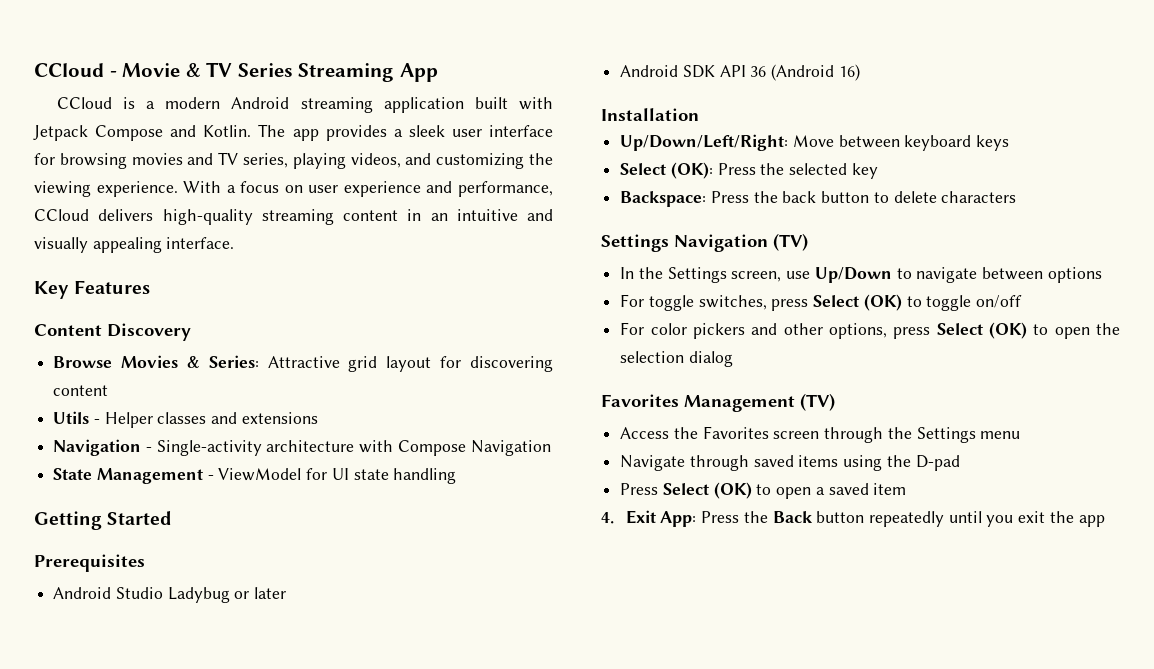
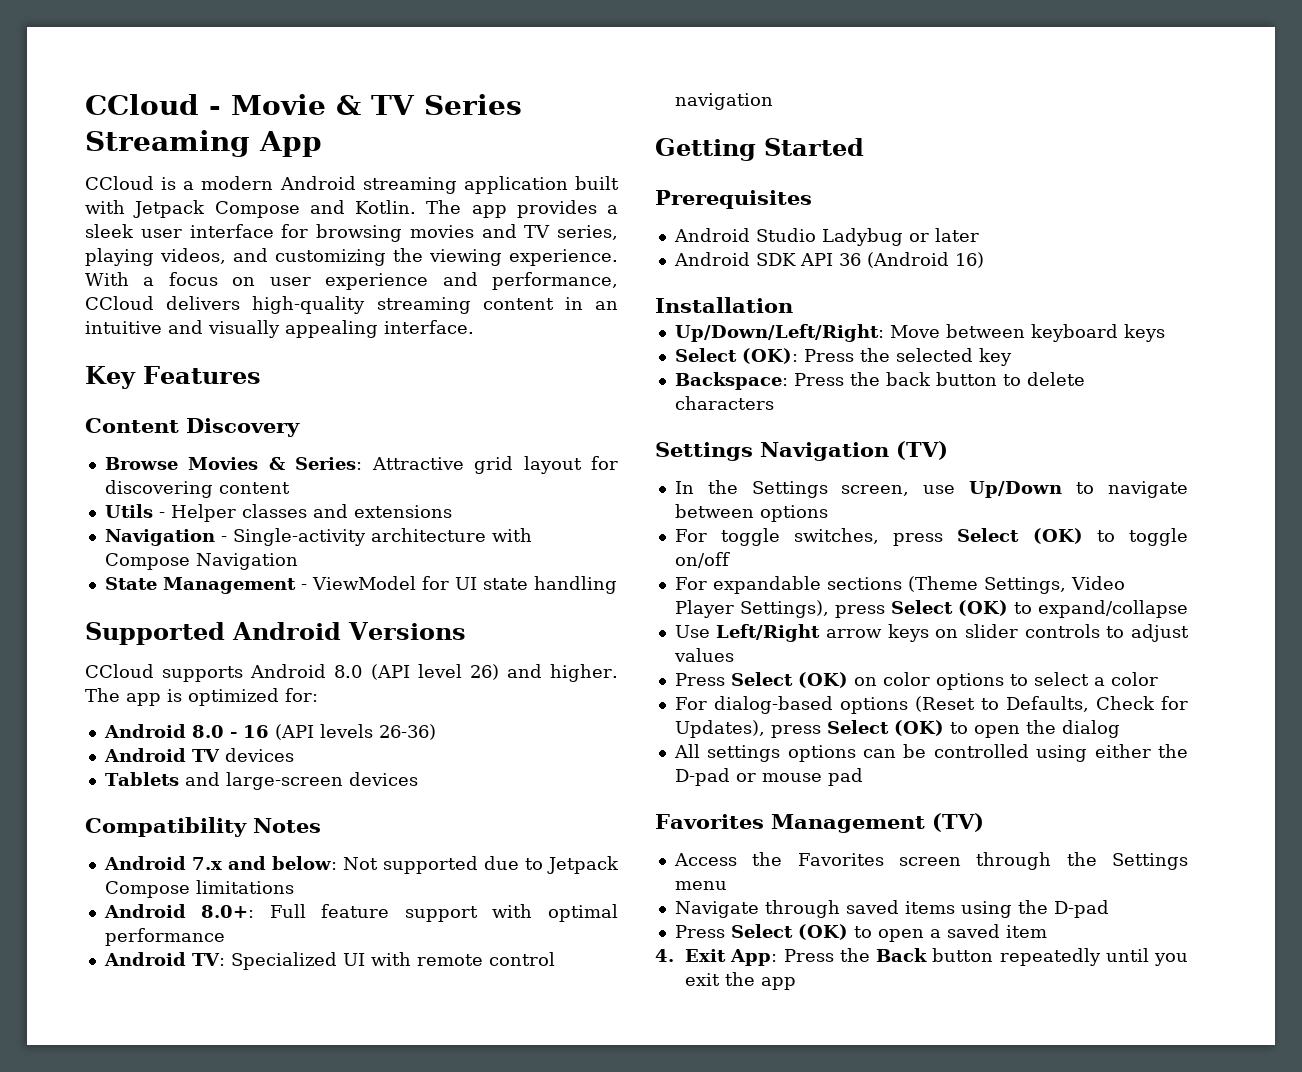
+ Supported Android Versions
+ CCloud supports Android 8.0 (API level 26) and higher. The app is optimized for:
+ Android 8.0 - 16 (API levels 26-36)
+ Android TV devices
+ Tablets and large-screen devices
+ Compatibility Notes
+ Android 7.x and below: Not supported due to Jetpack Compose limitations
+ Android 8.0+: Full feature support with optimal performance
+ Android TV: Specialized UI with remote control navigation
- For color pickers and other options, press Select (OK) to open the selection dialog
+ For expandable sections (Theme Settings, Video Player Settings), press Select (OK) to expand/collapse
+ Use Left/Right arrow keys on slider controls to adjust values
+ Press Select (OK) on color options to select a color
+ For dialog-based options (Reset to Defaults, Check for Updates), press Select (OK) to open the dialog
+ All settings options can be controlled using either the D-pad or mouse pad

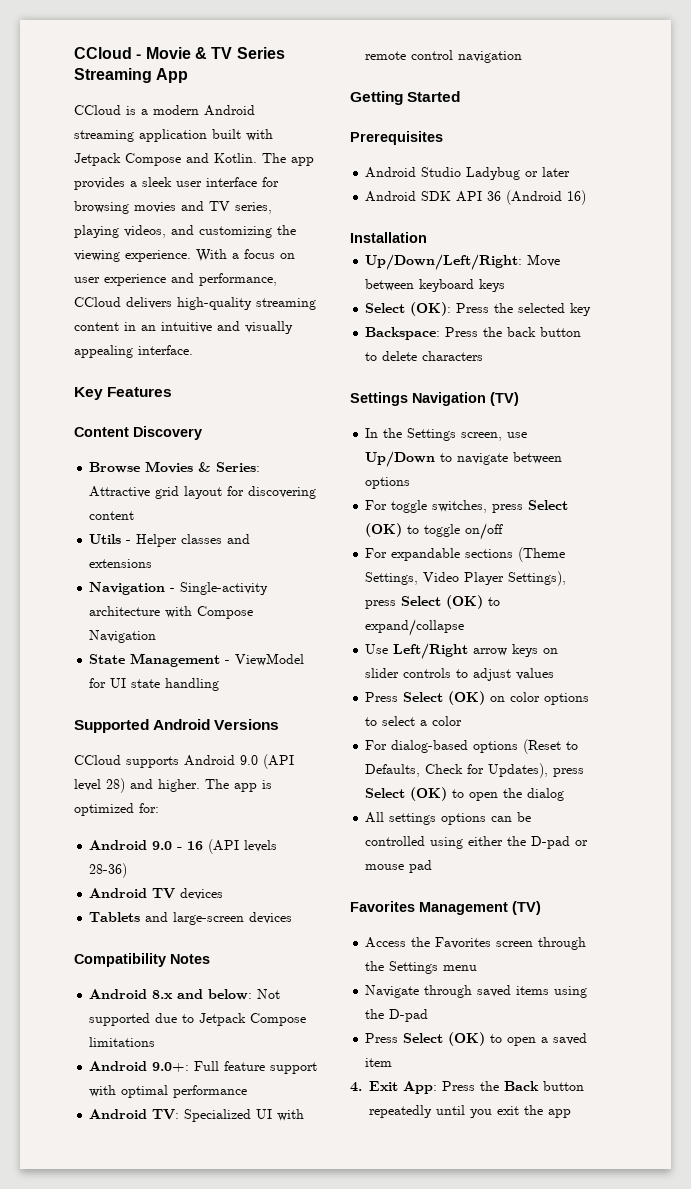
- CCloud supports Android 8.0 (API level 26) and higher.
+ CCloud supports Android 9.0 (API level 28) and higher.
- Android 8.0 - 16 (API levels 26-36)
+ Android 9.0 - 16 (API levels 28-36)
- Android 7.x and below: Not supported due to Jetpack Compose limitations
+ Android 8.x and below: Not supported due to Jetpack Compose limitations
- Android 8.0+: Full feature support with optimal performance
+ Android 9.0+: Full feature support with optimal performance

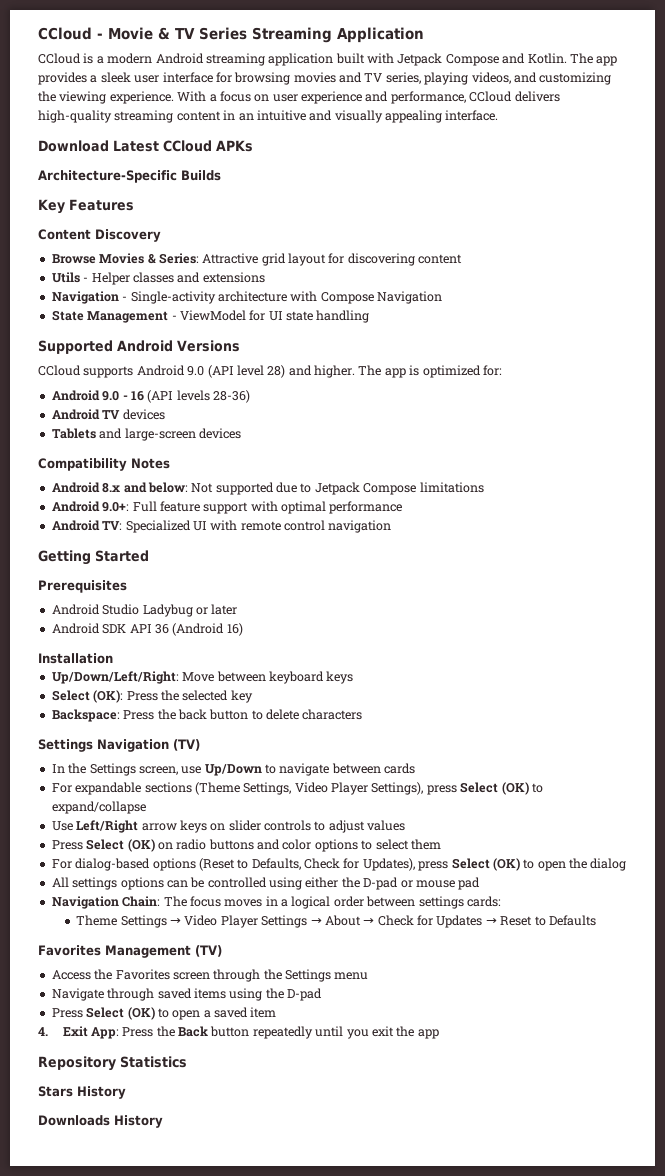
- CCloud - Movie & TV Series Streaming App
+ CCloud - Movie & TV Series Streaming Application
+ Download Latest CCloud APKs
+ Architecture-Specific Builds
- In the Settings screen, use Up/Down to navigate between options
- For toggle switches, press Select (OK) to toggle on/off
+ In the Settings screen, use Up/Down to navigate between cards
- Press Select (OK) on color options to select a color
+ Press Select (OK) on radio buttons and color options to select them
+ Navigation Chain: The focus moves in a logical order between settings cards:
+ Theme Settings → Video Player Settings → About → Check for Updates → Reset to Defaults
+ Repository Statistics
+ Stars History
+ Downloads History

